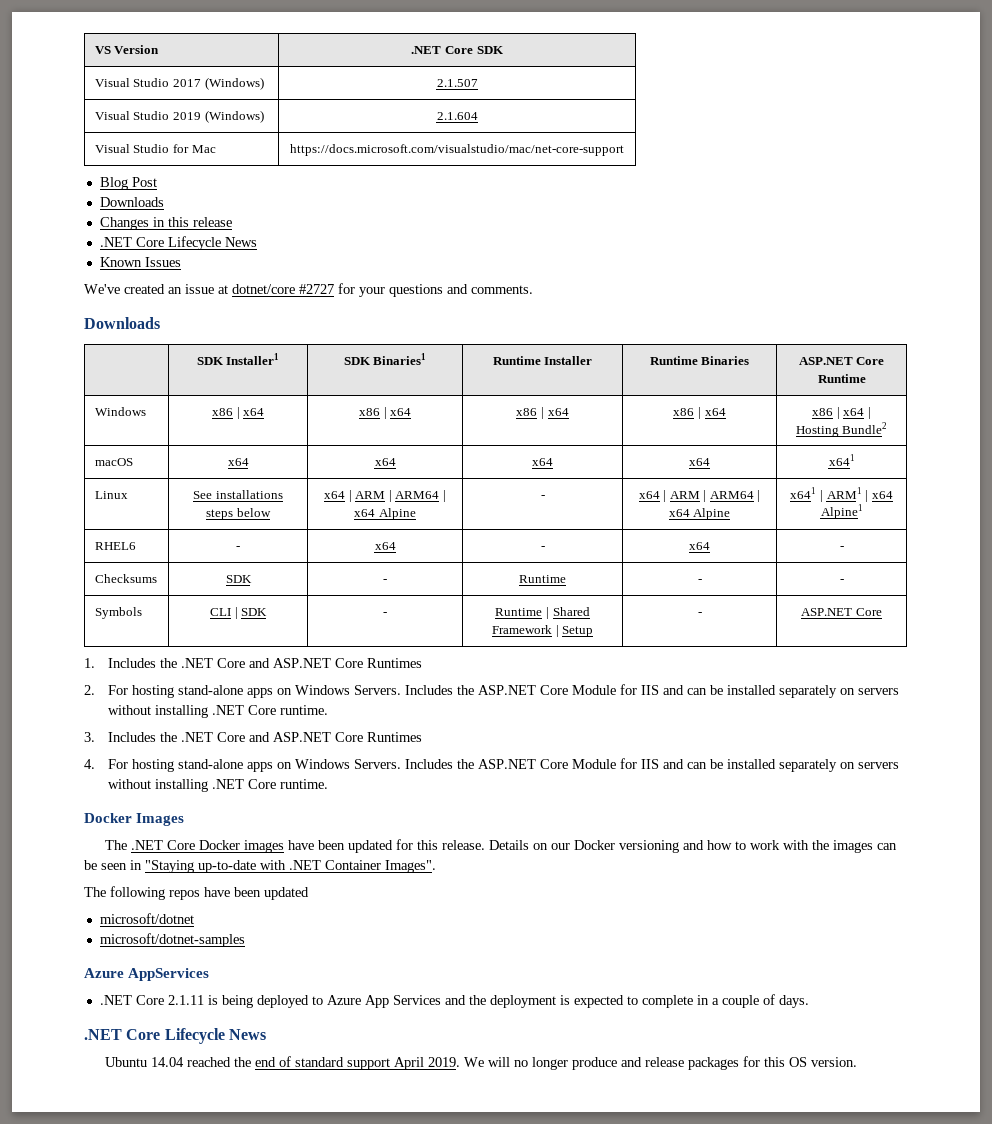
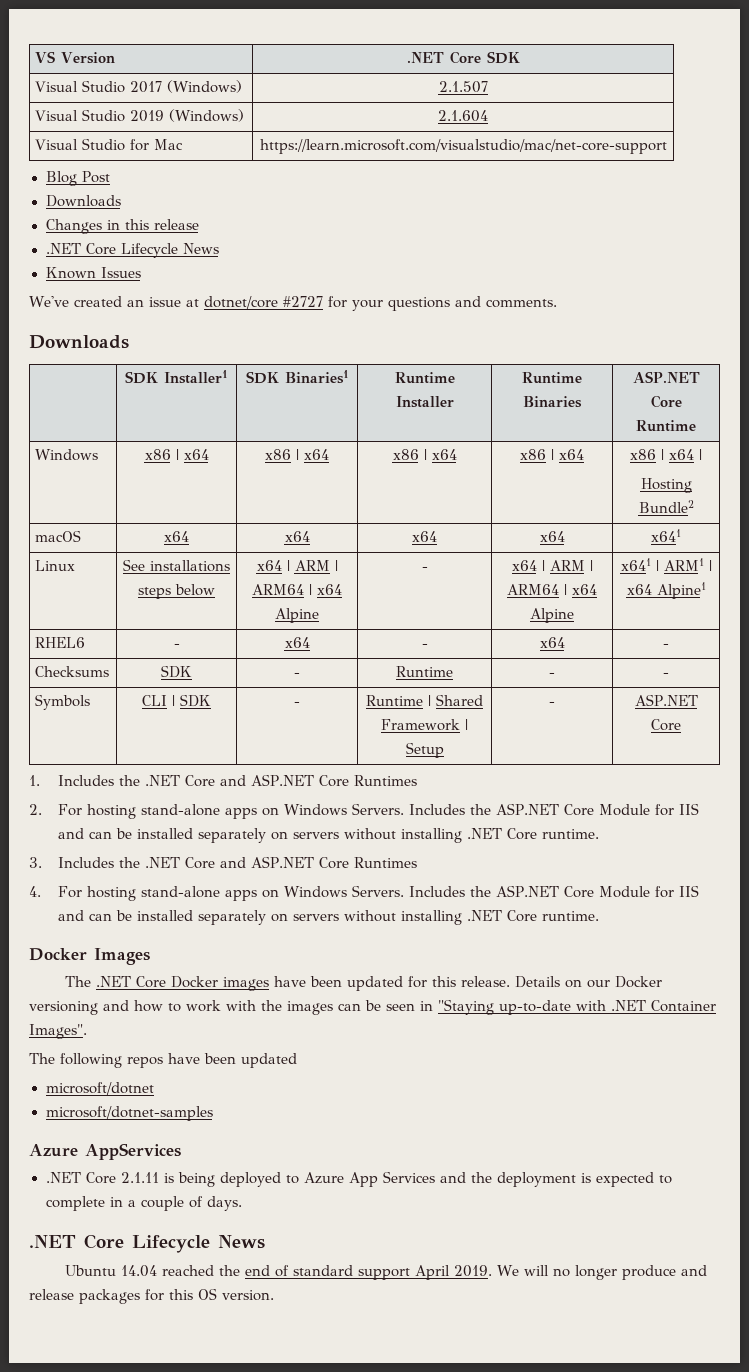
- Visual Studio for Mac | https://docs.microsoft.com/visualstudio/mac/net-core-support
+ Visual Studio for Mac | https://learn.microsoft.com/visualstudio/mac/net-core-support

